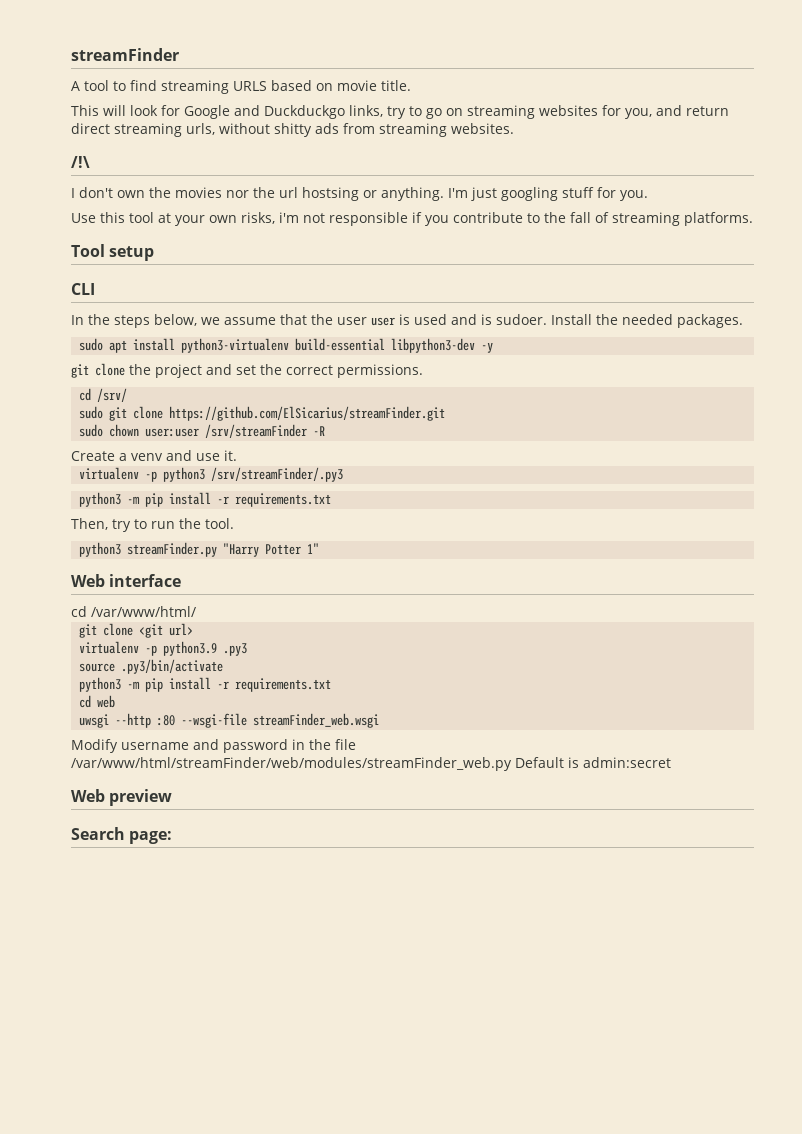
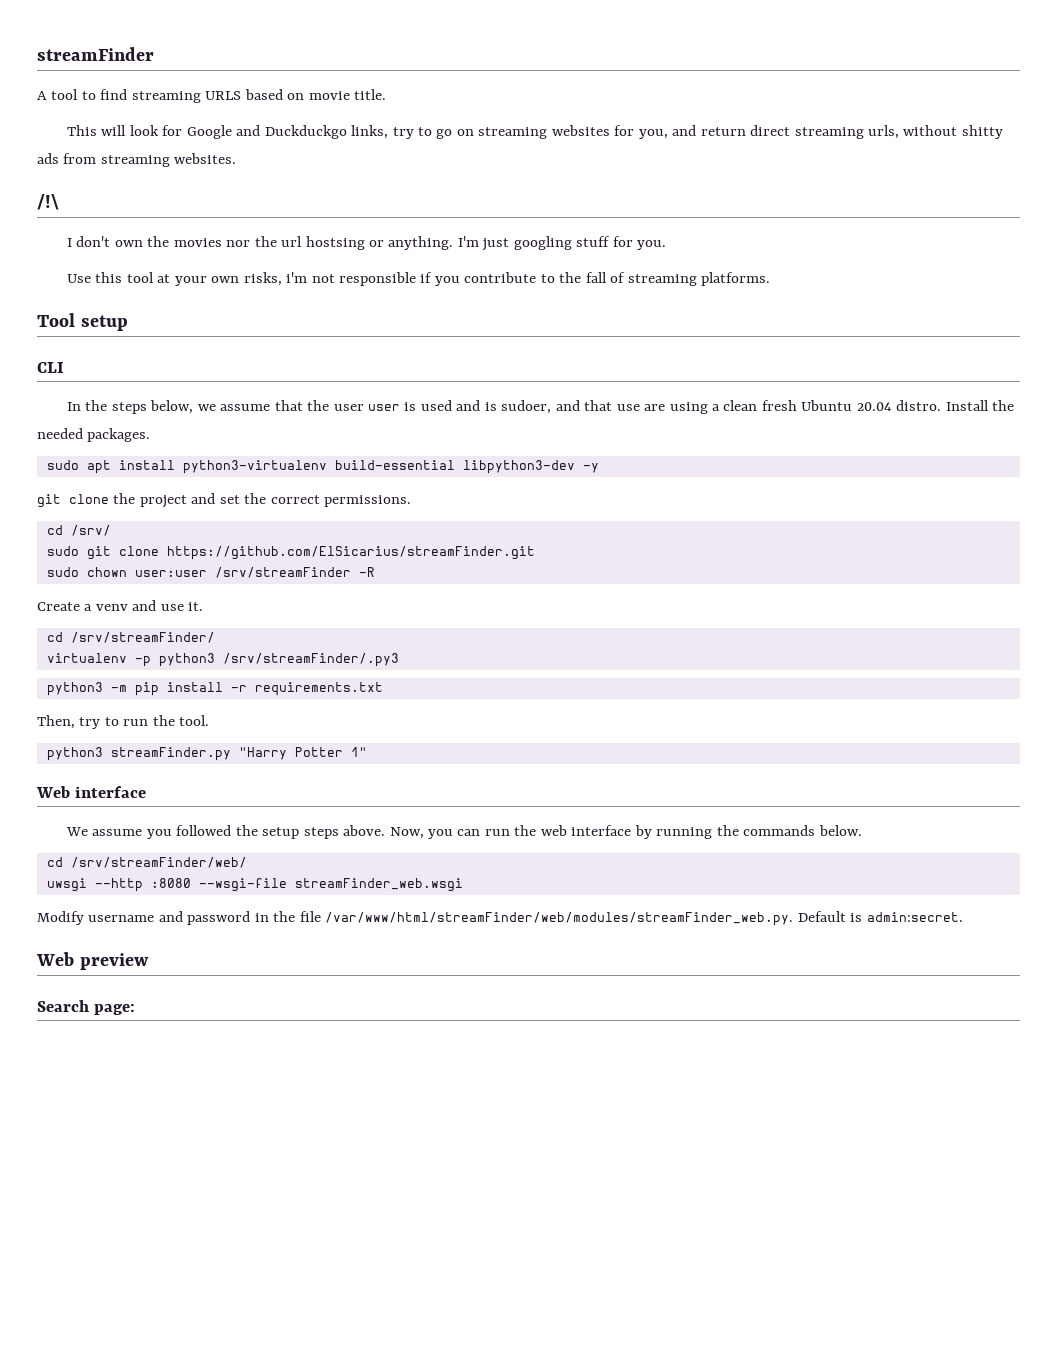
- In the steps below, we assume that the user user is used and is sudoer.
+ In the steps below, we assume that the user user is used and is sudoer, and that use are using a clean fresh Ubuntu 20.04 distro.
+ cd /srv/streamFinder/
- cd /var/www/html/
- git clone <git url>
- virtualenv -p python3.9 .py3
- source .py3/bin/activate
- python3 -m pip install -r requirements.txt
- cd web
+ We assume you followed the setup steps above. Now, you can run the web interface by running the commands below.
+ cd /srv/streamFinder/web/
- uwsgi --http :80 --wsgi-file streamFinder_web.wsgi
+ uwsgi --http :8080 --wsgi-file streamFinder_web.wsgi
- Modify username and password in the file /var/www/html/streamFinder/web/modules/streamFinder_web.py Default is admin:secret
+ Modify username and password in the file /var/www/html/streamFinder/web/modules/streamFinder_web.py. Default is admin:secret.

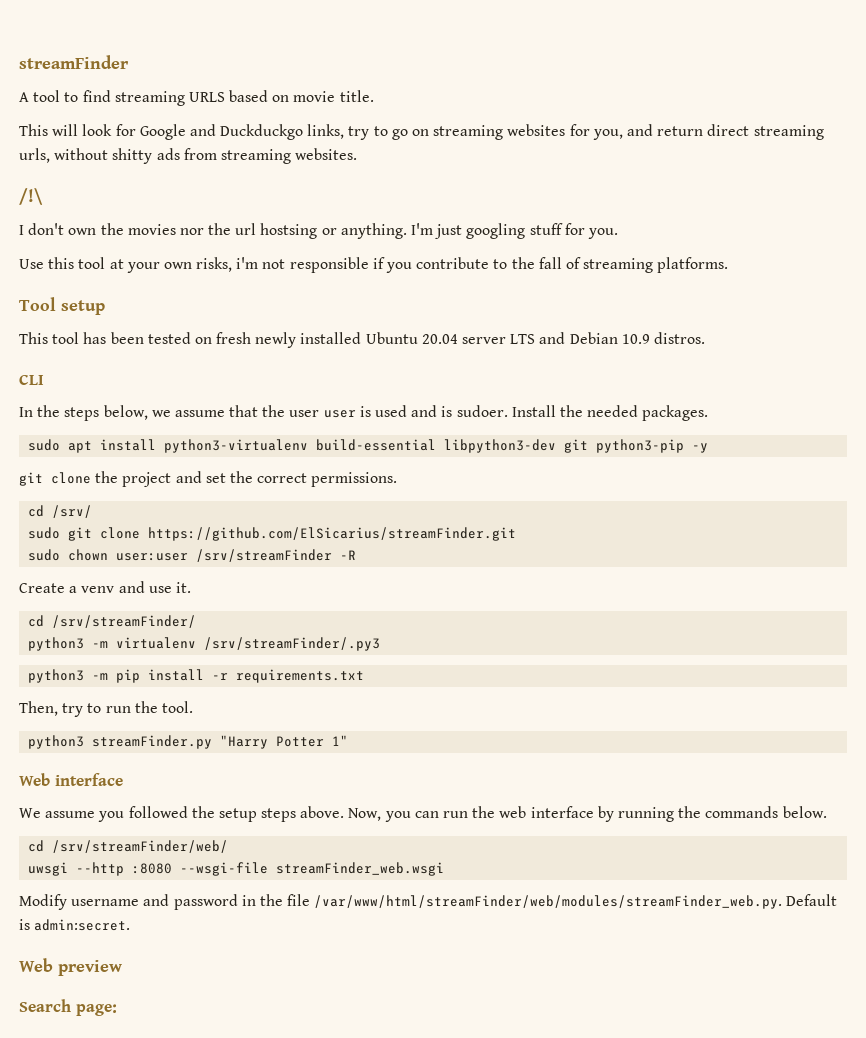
+ This tool has been tested on fresh newly installed Ubuntu 20.04 server LTS and Debian 10.9 distros.
- In the steps below, we assume that the user user is used and is sudoer, and that use are using a clean fresh Ubuntu 20.04 distro.
+ In the steps below, we assume that the user user is used and is sudoer.
- sudo apt install python3-virtualenv build-essential libpython3-dev -y
+ sudo apt install python3-virtualenv build-essential libpython3-dev git python3-pip -y
- virtualenv -p python3 /srv/streamFinder/.py3
+ python3 -m virtualenv /srv/streamFinder/.py3

